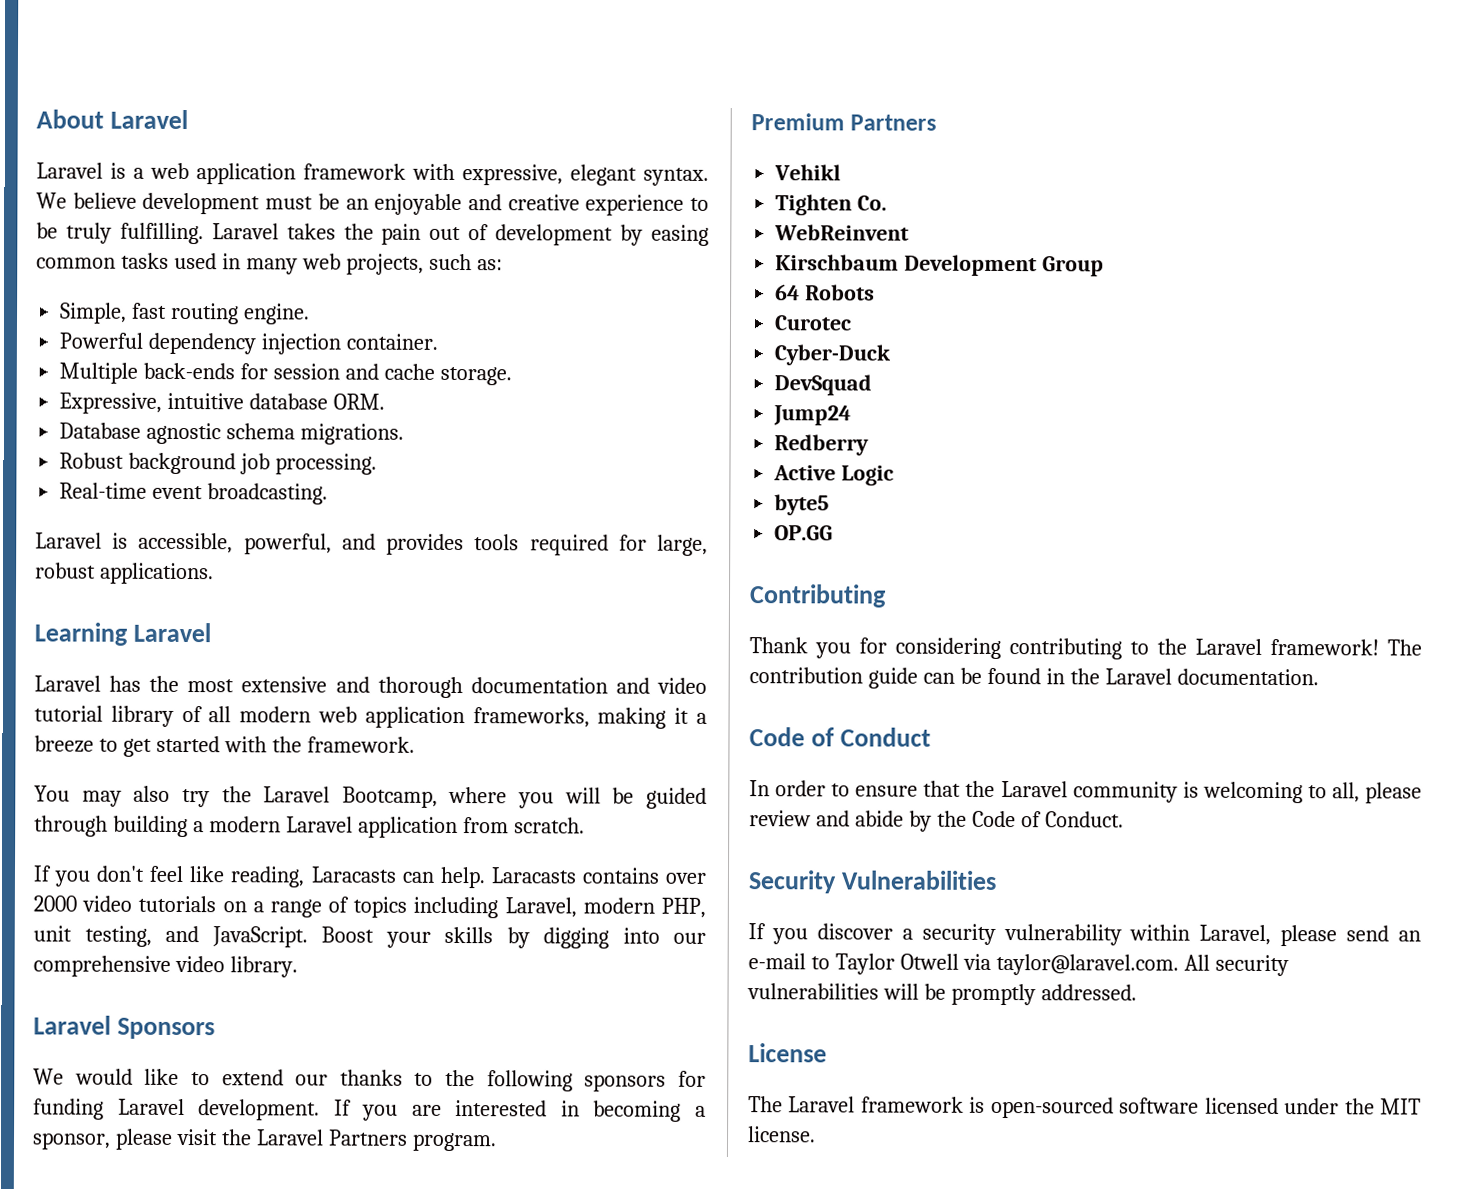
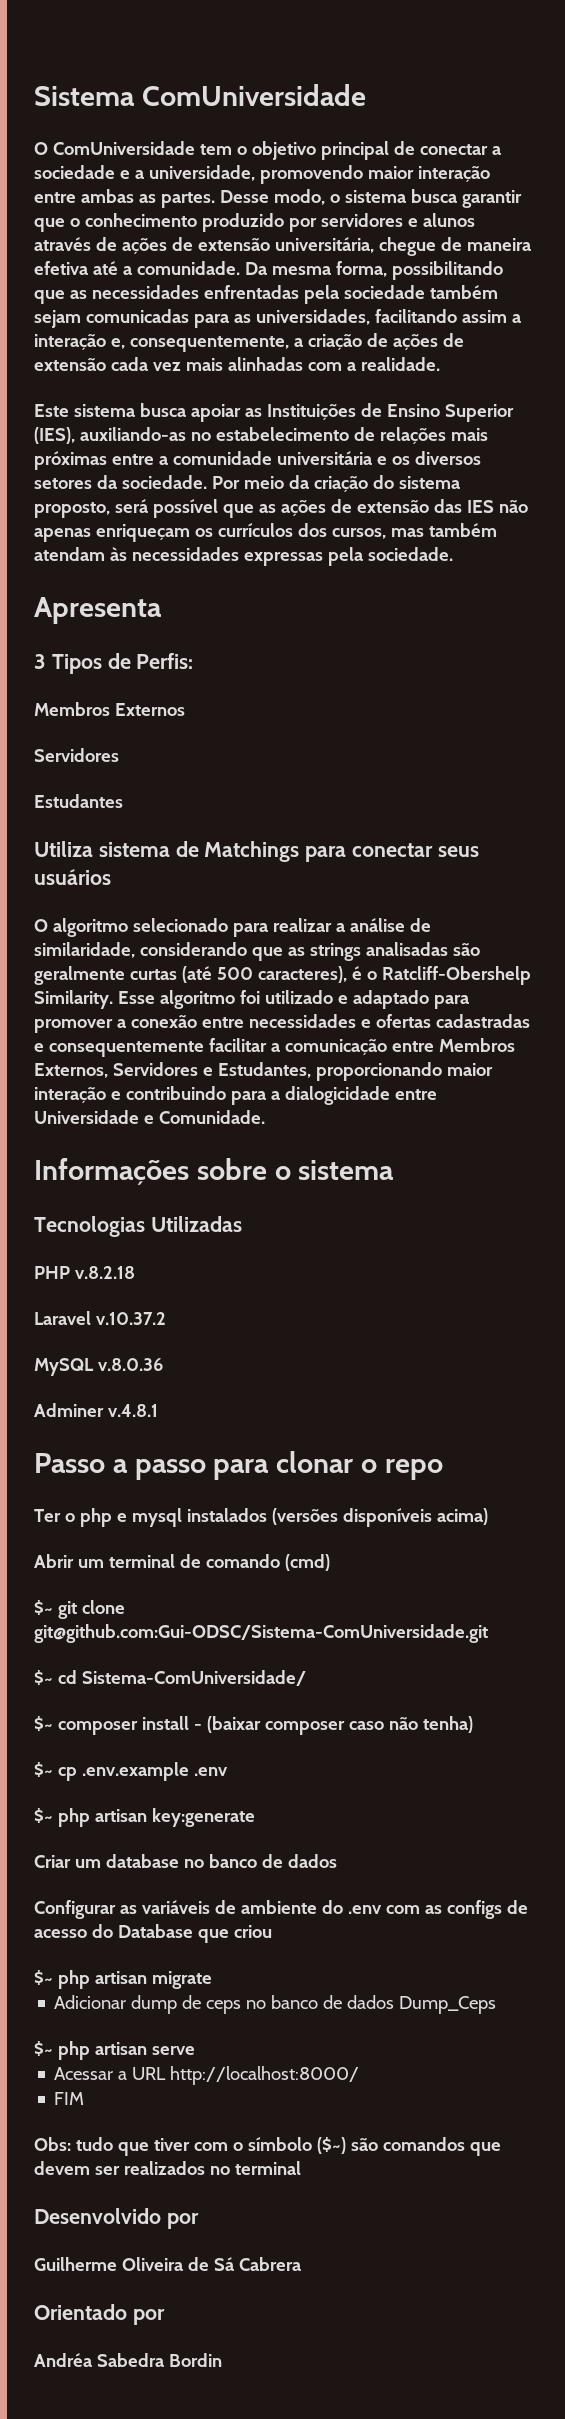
- About Laravel
- Laravel is a web application framework with expressive, elegant syntax. We believe development must be an enjoyable and creative experience to be truly fulfilling. Laravel takes the pain out of development by easing common tasks used in many web projects, such as:
- Simple, fast routing engine.
- Powerful dependency injection container.
- Multiple back-ends for session and cache storage.
- Expressive, intuitive database ORM.
- Database agnostic schema migrations.
- Robust background job processing.
- Real-time event broadcasting.
- Laravel is accessible, powerful, and provides tools required for large, robust applications.
- Learning Laravel
- Laravel has the most extensive and thorough documentation and video tutorial library of all modern web application frameworks, making it a breeze to get started with the framework.
- You may also try the Laravel Bootcamp, where you will be guided through building a modern Laravel application from scratch.
- If you don't feel like reading, Laracasts can help. Laracasts contains over 2000 video tutorials on a range of topics including Laravel, modern PHP, unit testing, and JavaScript. Boost your skills by digging into our comprehensive video library.
- Laravel Sponsors
- We would like to extend our thanks to the following sponsors for funding Laravel development. If you are interested in becoming a sponsor, please visit the Laravel Partners program.
- Premium Partners
- Vehikl
- Tighten Co.
- WebReinvent
- Kirschbaum Development Group
- 64 Robots
- Curotec
- Cyber-Duck
- DevSquad
- Jump24
- Redberry
- Active Logic
- byte5
- OP.GG
- Contributing
- Thank you for considering contributing to the Laravel framework! The contribution guide can be found in the Laravel documentation.
- Code of Conduct
- In order to ensure that the Laravel community is welcoming to all, please review and abide by the Code of Conduct.
- Security Vulnerabilities
- If you discover a security vulnerability within Laravel, please send an e-mail to Taylor Otwell via taylor@laravel.com. All security vulnerabilities will be promptly addressed.
- License
- The Laravel framework is open-sourced software licensed under the MIT license.
+ Sistema ComUniversidade
+ O ComUniversidade tem o objetivo principal de conectar a sociedade e a universidade, promovendo maior interação entre ambas as partes. Desse modo, o sistema busca garantir que o conhecimento produzido por servidores e alunos através de ações de extensão universitária, chegue de maneira efetiva até a comunidade. Da mesma forma, possibilitando que as necessidades enfrentadas pela sociedade também sejam comunicadas para as universidades, facilitando assim a interação e, consequentemente, a criação de ações de extensão cada vez mais alinhadas com a realidade.
+ Este sistema busca apoiar as Instituições de Ensino Superior (IES), auxiliando-as no estabelecimento de relações mais próximas entre a comunidade universitária e os diversos setores da sociedade. Por meio da criação do sistema proposto, será possível que as ações de extensão das IES não apenas enriqueçam os currículos dos cursos, mas também atendam às necessidades expressas pela sociedade.
+ Apresenta
+ 3 Tipos de Perfis:
+ Membros Externos
+ Servidores
+ Estudantes
+ Utiliza sistema de Matchings para conectar seus usuários
+ O algoritmo selecionado para realizar a análise de similaridade, considerando que as strings analisadas são geralmente curtas (até 500 caracteres), é o Ratcliff-Obershelp Similarity. Esse algoritmo foi utilizado e adaptado para promover a conexão entre necessidades e ofertas cadastradas e consequentemente facilitar a comunicação entre Membros Externos, Servidores e Estudantes, proporcionando maior interação e contribuindo para a dialogicidade entre Universidade e Comunidade.
+ Informações sobre o sistema
+ Tecnologias Utilizadas
+ PHP v.8.2.18
+ Laravel v.10.37.2
+ MySQL v.8.0.36
+ Adminer v.4.8.1
+ Passo a passo para clonar o repo
+ Ter o php e mysql instalados (versões disponíveis acima)
+ Abrir um terminal de comando (cmd)
+ $~ git clone git@github.com:Gui-ODSC/Sistema-ComUniversidade.git
+ $~ cd Sistema-ComUniversidade/
+ $~ composer install - (baixar composer caso não tenha)
+ $~ cp .env.example .env
+ $~ php artisan key:generate
+ Criar um database no banco de dados
+ Configurar as variáveis de ambiente do .env com as configs de acesso do Database que criou
+ $~ php artisan migrate
+ Adicionar dump de ceps no banco de dados Dump_Ceps
+ $~ php artisan serve
+ Acessar a URL http://localhost:8000/
+ FIM
+ Obs: tudo que tiver com o símbolo ($~) são comandos que devem ser realizados no terminal
+ Desenvolvido por
+ Guilherme Oliveira de Sá Cabrera
+ Orientado por
+ Andréa Sabedra Bordin

